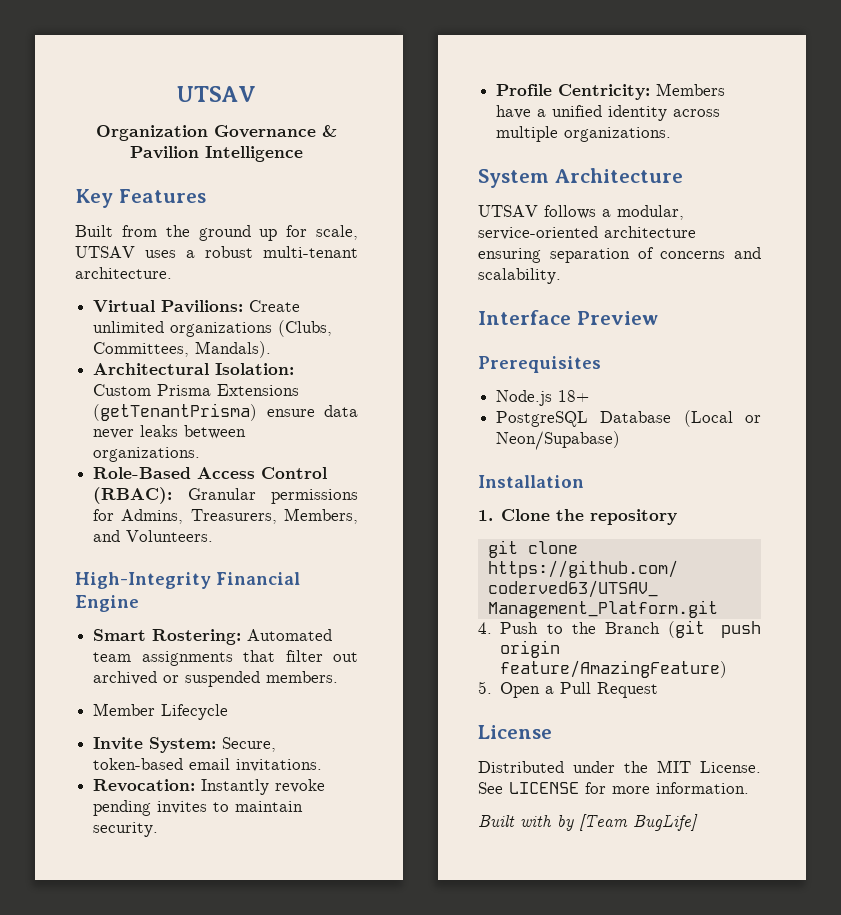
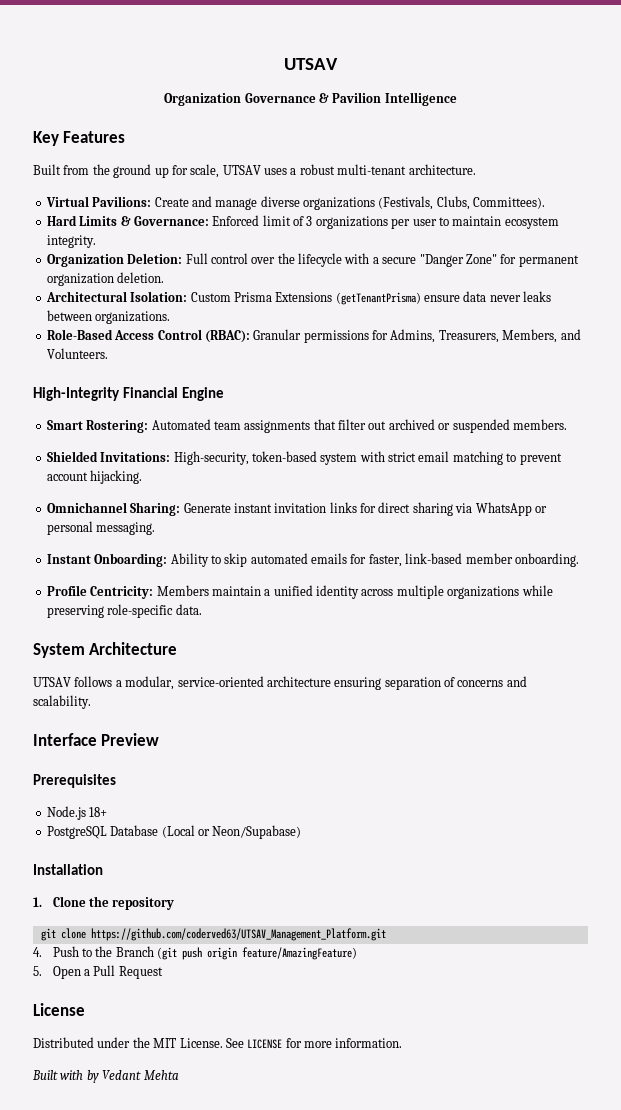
- Virtual Pavilions: Create unlimited organizations (Clubs, Committees, Mandals).
+ Virtual Pavilions: Create and manage diverse organizations (Festivals, Clubs, Committees).
+ Hard Limits & Governance: Enforced limit of 3 organizations per user to maintain ecosystem integrity.
+ Organization Deletion: Full control over the lifecycle with a secure "Danger Zone" for permanent organization deletion.
- Member Lifecycle
- Invite System: Secure, token-based email invitations.
- Revocation: Instantly revoke pending invites to maintain security.
+ Shielded Invitations: High-security, token-based system with strict email matching to prevent account hijacking.
+ Omnichannel Sharing: Generate instant invitation links for direct sharing via WhatsApp or personal messaging.
+ Instant Onboarding: Ability to skip automated emails for faster, link-based member onboarding.
- Profile Centricity: Members have a unified identity across multiple organizations.
+ Profile Centricity: Members maintain a unified identity across multiple organizations while preserving role-specific data.
- Built with by [Team BugLife]
+ Built with by Vedant Mehta

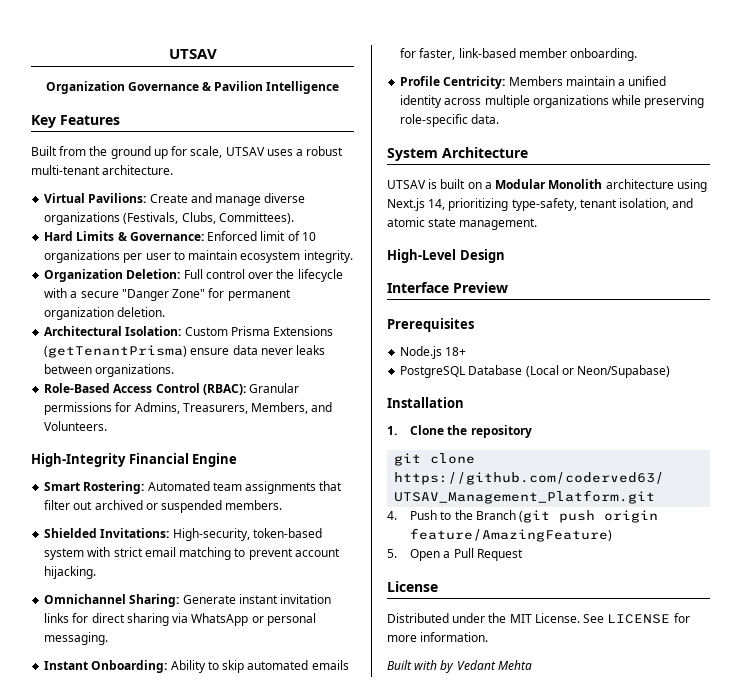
- Hard Limits & Governance: Enforced limit of 3 organizations per user to maintain ecosystem integrity.
+ Hard Limits & Governance: Enforced limit of 10 organizations per user to maintain ecosystem integrity.
- UTSAV follows a modular, service-oriented architecture ensuring separation of concerns and scalability.
+ UTSAV is built on a Modular Monolith architecture using Next.js 14, prioritizing type-safety, tenant isolation, and atomic state management.
+ High-Level Design

